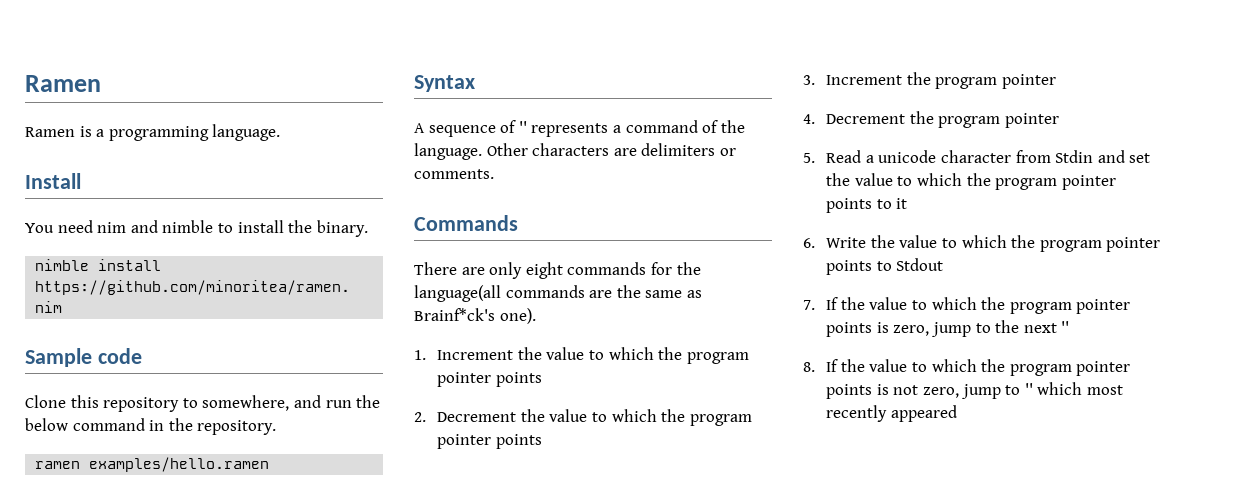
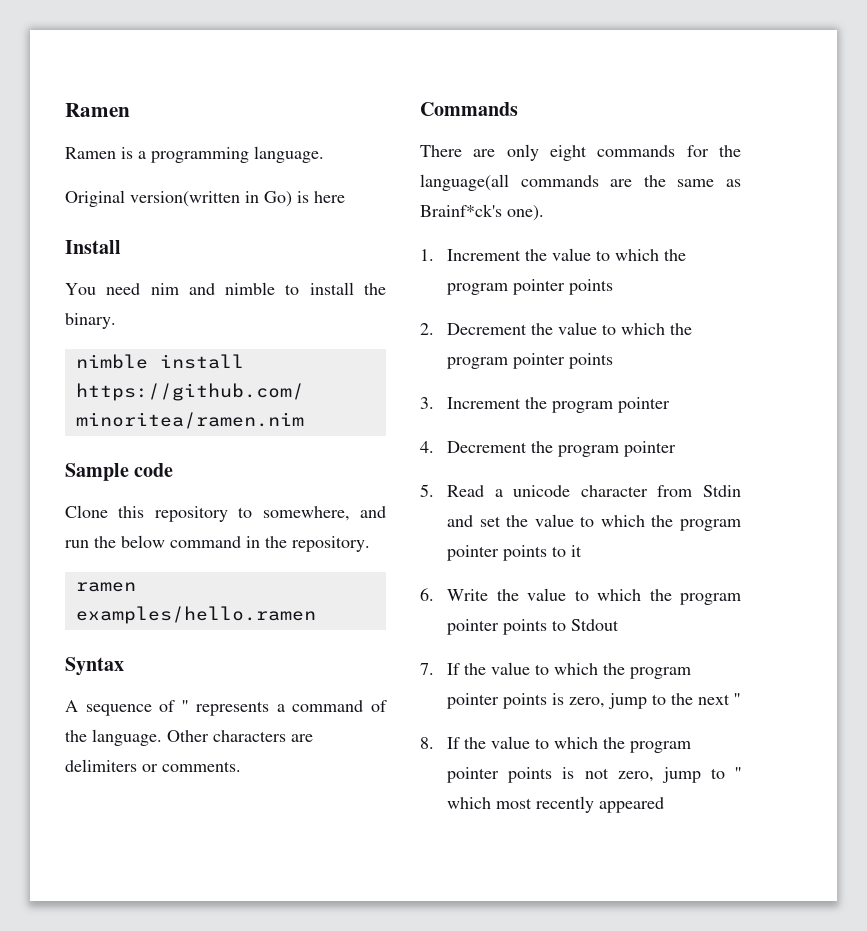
+ Original version(written in Go) is here

